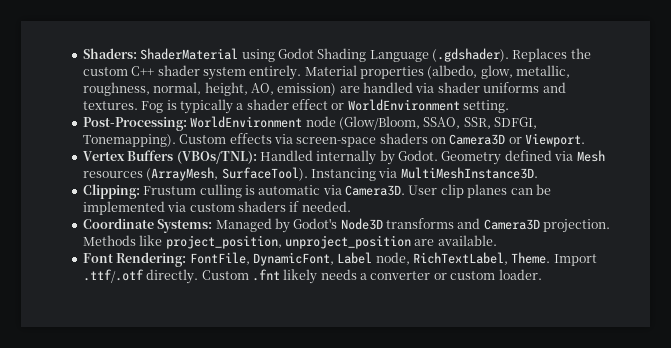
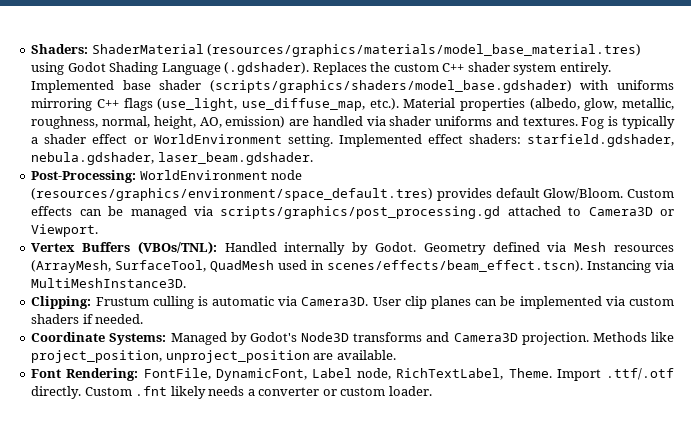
- Shaders: ShaderMaterial using Godot Shading Language (.gdshader). Replaces the custom C++ shader system entirely.
+ Shaders: ShaderMaterial (resources/graphics/materials/model_base_material.tres) using Godot Shading Language (.gdshader). Replaces the custom C++ shader system entirely.
- Material properties (albedo, glow, metallic, roughness, normal, height, AO, emission) are handled via shader uniforms and textures.
+ Implemented base shader (scripts/graphics/shaders/model_base.gdshader) with uniforms mirroring C++ flags (use_light, use_diffuse_map, etc.). Material properties (albedo, glow, metallic, roughness, normal, height, AO, emission) are handled via shader uniforms and textures.
- Fog is typically a shader effect or WorldEnvironment setting.
- Post-Processing: WorldEnvironment node (Glow/Bloom, SSAO, SSR, SDFGI, Tonemapping). Custom effects via screen-space shaders on Camera3D or Viewport.
+ Fog is typically a shader effect or WorldEnvironment setting. Implemented effect shaders: starfield.gdshader, nebula.gdshader, laser_beam.gdshader.
+ Post-Processing: WorldEnvironment node (resources/graphics/environment/space_default.tres) provides default Glow/Bloom. Custom effects can be managed via scripts/graphics/post_processing.gd attached to Camera3D or Viewport.
- Geometry defined via Mesh resources (ArrayMesh, SurfaceTool). Instancing via MultiMeshInstance3D.
+ Geometry defined via Mesh resources (ArrayMesh, SurfaceTool, QuadMesh used in scenes/effects/beam_effect.tscn). Instancing via MultiMeshInstance3D.

